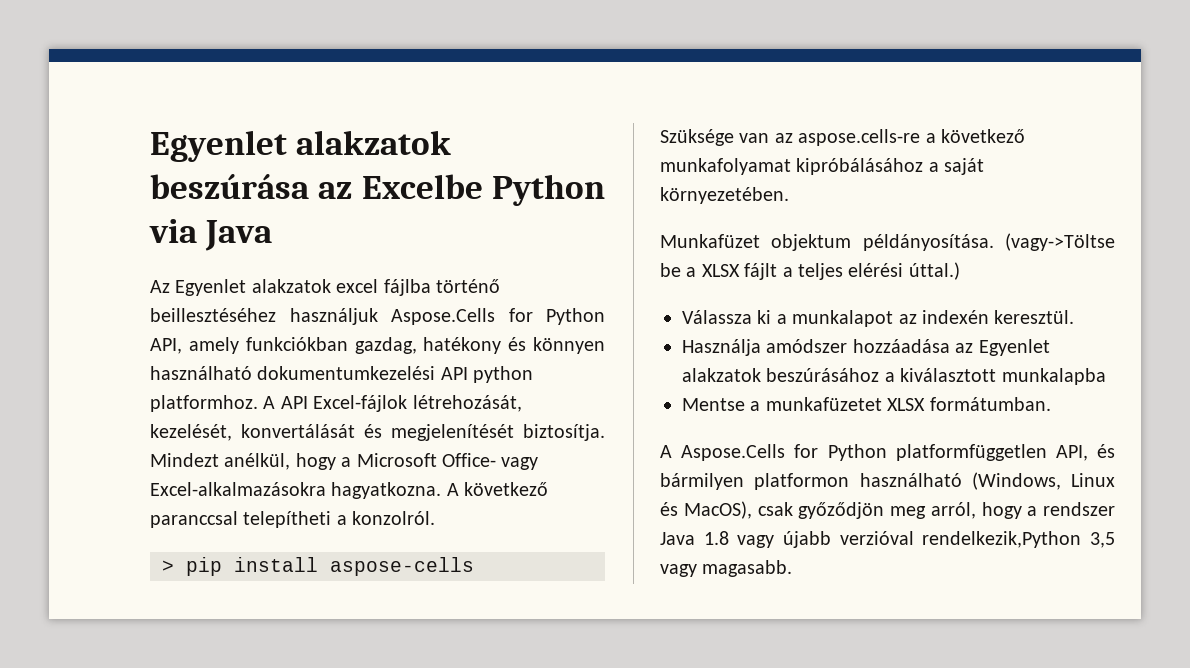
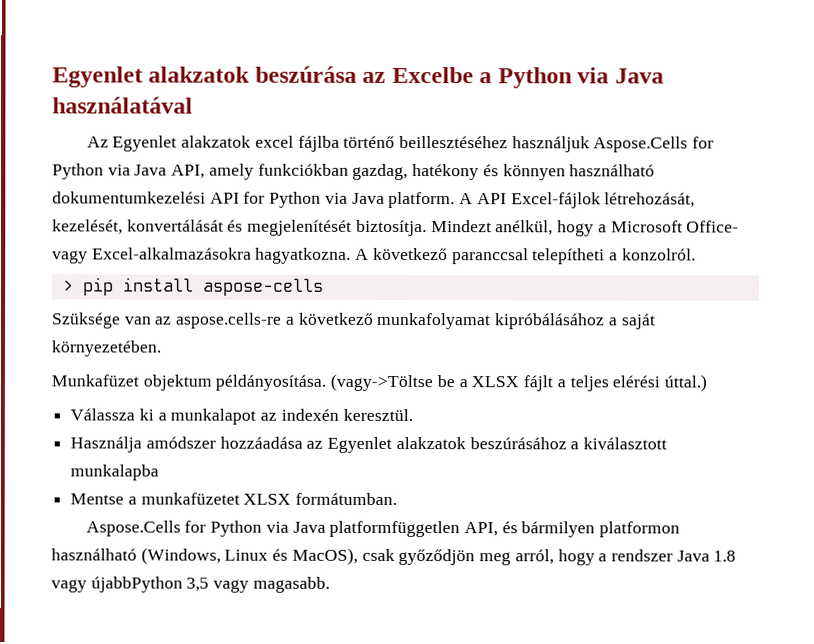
- Egyenlet alakzatok beszúrása az Excelbe Python via Java
+ Egyenlet alakzatok beszúrása az Excelbe a Python via Java használatával
- Az Egyenlet alakzatok excel fájlba történő beillesztéséhez használjuk Aspose.Cells for Python API, amely funkciókban gazdag, hatékony és könnyen használható dokumentumkezelési API python platformhoz.
+ Az Egyenlet alakzatok excel fájlba történő beillesztéséhez használjuk Aspose.Cells for Python via Java API, amely funkciókban gazdag, hatékony és könnyen használható dokumentumkezelési API for Python via Java platform.
- A Aspose.Cells for Python platformfüggetlen API, és bármilyen platformon használható (Windows, Linux és MacOS), csak győződjön meg arról, hogy a rendszer Java 1.8 vagy újabb verzióval rendelkezik,Python 3,5 vagy magasabb.
+ Aspose.Cells for Python via Java platformfüggetlen API, és bármilyen platformon használható (Windows, Linux és MacOS), csak győződjön meg arról, hogy a rendszer Java 1.8 vagy újabbPython 3,5 vagy magasabb.

